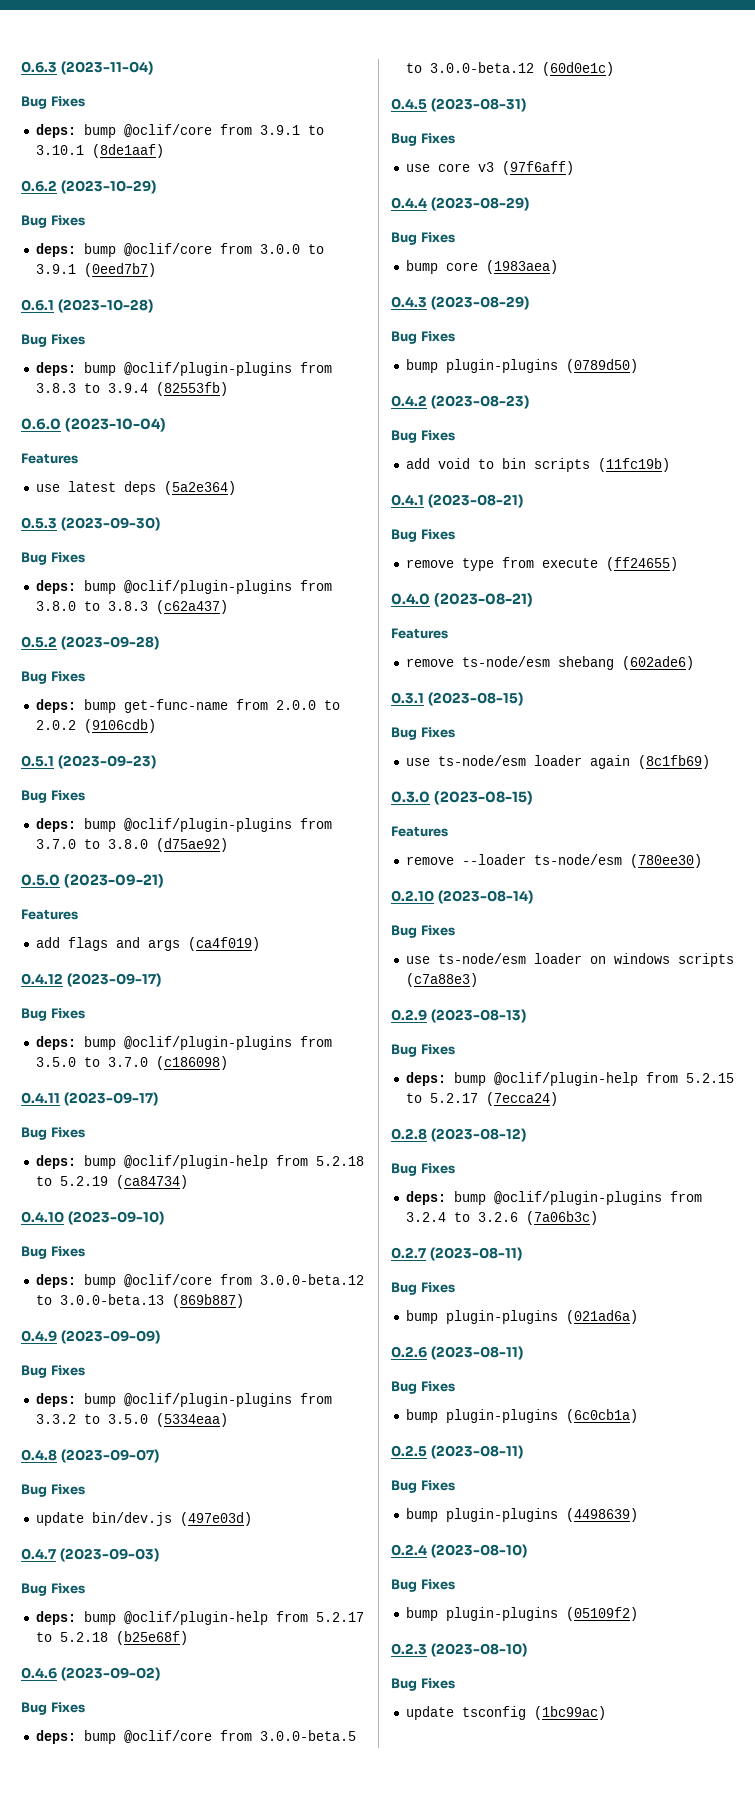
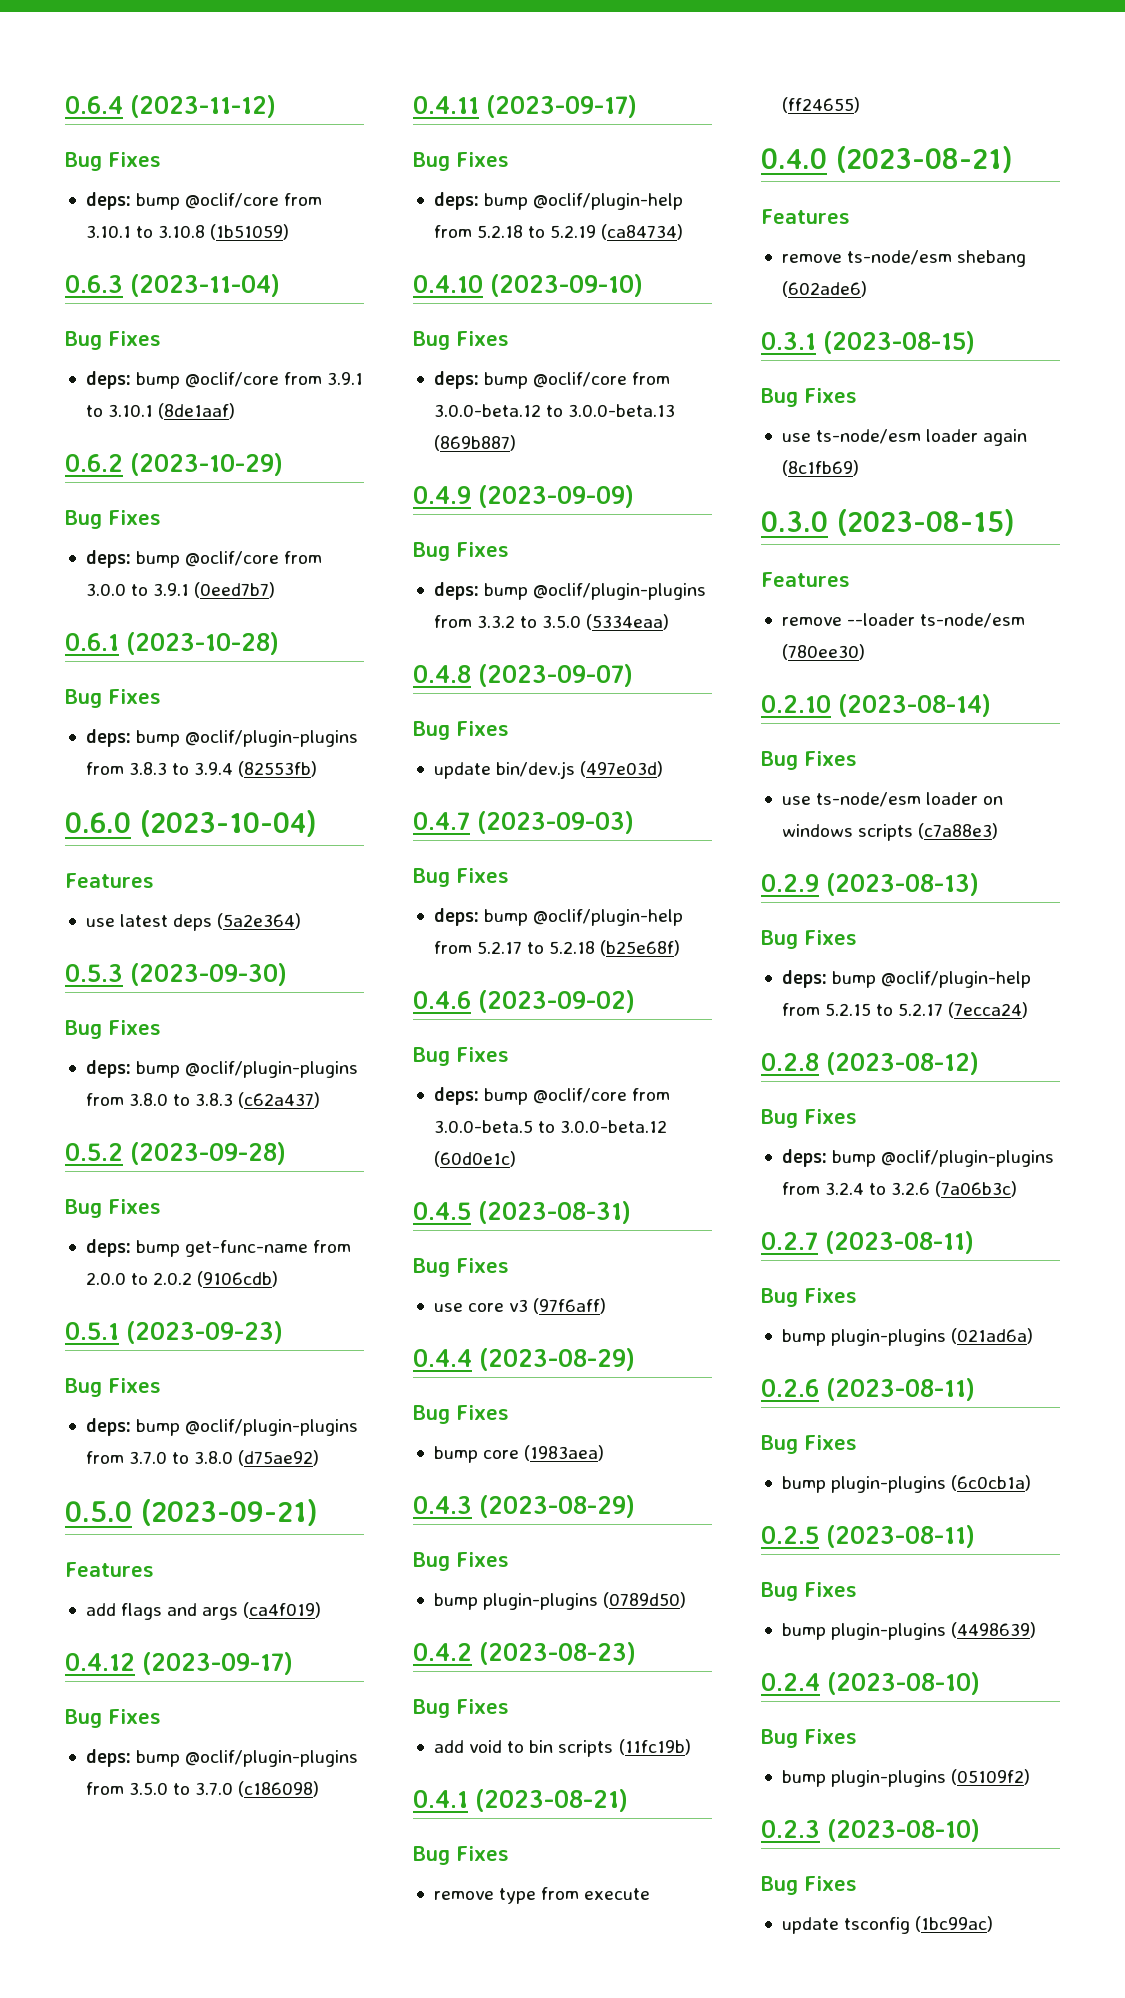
+ 0.6.4 (2023-11-12)
+ Bug Fixes
+ deps: bump @oclif/core from 3.10.1 to 3.10.8 (1b51059)

